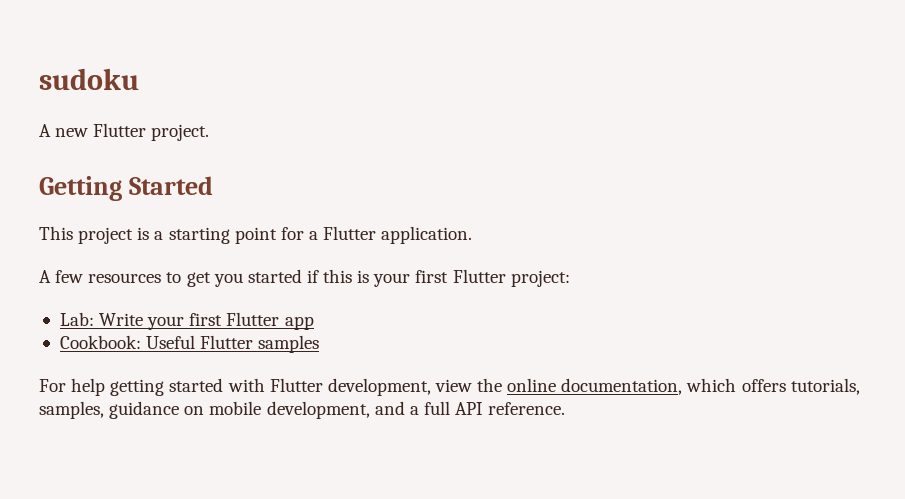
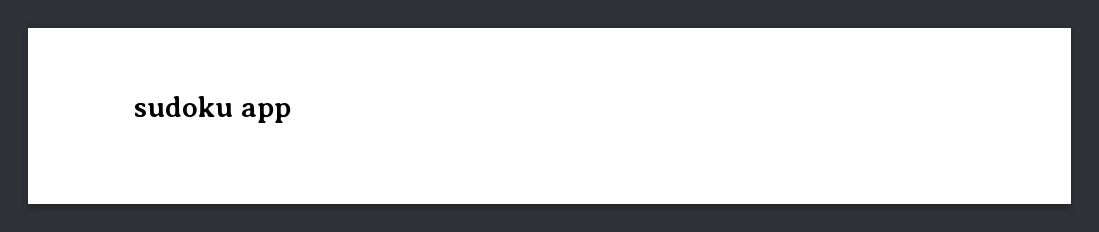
- sudoku
- A new Flutter project.
- Getting Started
- This project is a starting point for a Flutter application.
- A few resources to get you started if this is your first Flutter project:
- Lab: Write your first Flutter app
- Cookbook: Useful Flutter samples
- For help getting started with Flutter development, view the online documentation, which offers tutorials, samples, guidance on mobile development, and a full API reference.
+ sudoku app

